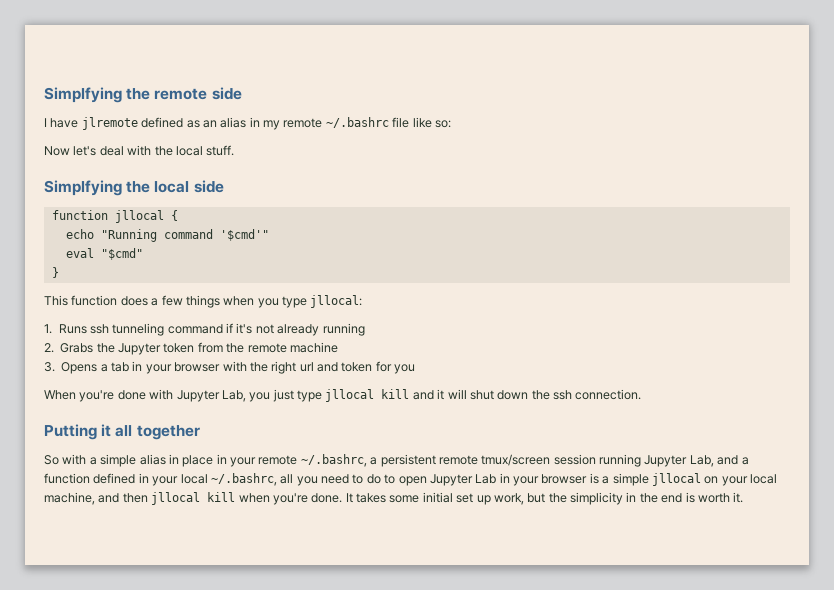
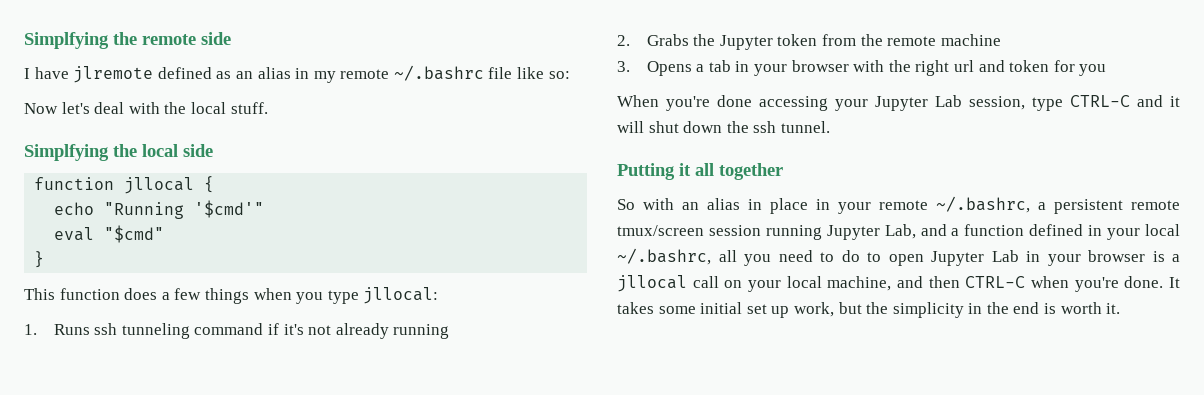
- echo "Running command '$cmd'"
+ echo "Running '$cmd'"
- When you're done with Jupyter Lab, you just type jllocal kill and it will shut down the ssh connection.
+ When you're done accessing your Jupyter Lab session, type CTRL-C and it will shut down the ssh tunnel.
- So with a simple alias in place in your remote ~/.bashrc, a persistent remote tmux/screen session running Jupyter Lab, and a function defined in your local ~/.bashrc, all you need to do to open Jupyter Lab in your browser is a simple jllocal on your local machine, and then jllocal kill when you're done.
+ So with an alias in place in your remote ~/.bashrc, a persistent remote tmux/screen session running Jupyter Lab, and a function defined in your local ~/.bashrc, all you need to do to open Jupyter Lab in your browser is a jllocal call on your local machine, and then CTRL-C when you're done.

